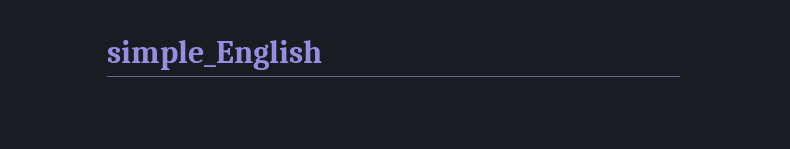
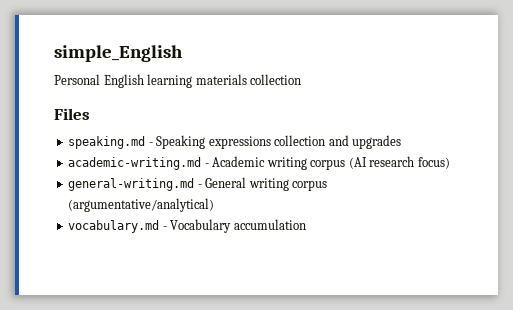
+ Personal English learning materials collection
+ Files
+ speaking.md - Speaking expressions collection and upgrades
+ academic-writing.md - Academic writing corpus (AI research focus)
+ general-writing.md - General writing corpus (argumentative/analytical)
+ vocabulary.md - Vocabulary accumulation

